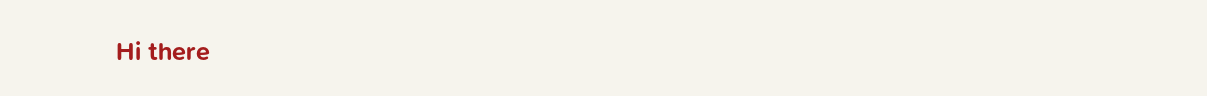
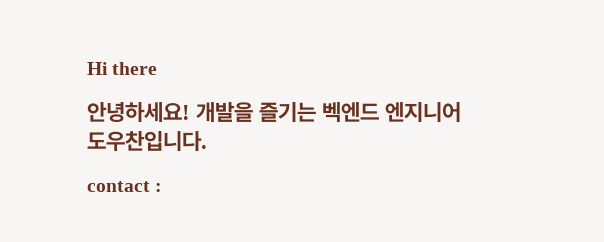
+ 안녕하세요! 개발을 즐기는 벡엔드 엔지니어 도우찬입니다.
+ contact :

